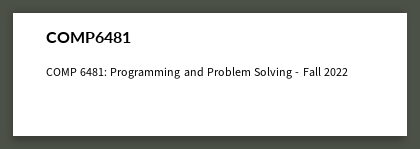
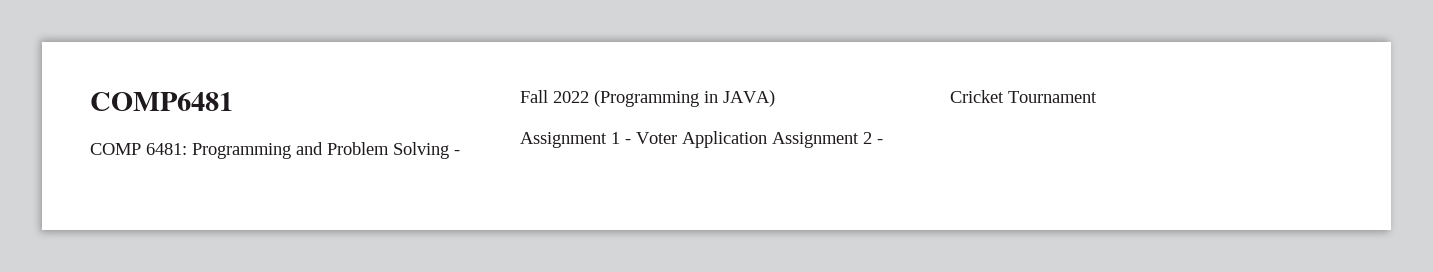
- COMP 6481: Programming and Problem Solving - Fall 2022
+ COMP 6481: Programming and Problem Solving - Fall 2022 (Programming in JAVA)
+ Assignment 1 - Voter Application Assignment 2 - Cricket Tournament

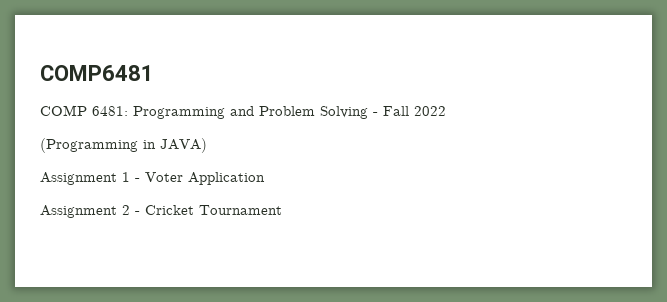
- COMP 6481: Programming and Problem Solving - Fall 2022 (Programming in JAVA)
+ COMP 6481: Programming and Problem Solving - Fall 2022
+ (Programming in JAVA)
- Assignment 1 - Voter Application Assignment 2 - Cricket Tournament
+ Assignment 1 - Voter Application
+ Assignment 2 - Cricket Tournament

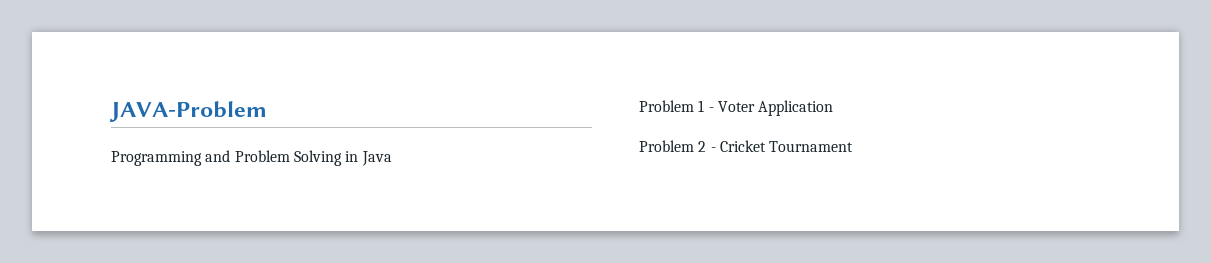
- COMP6481
- COMP 6481: Programming and Problem Solving - Fall 2022
- (Programming in JAVA)
- Assignment 1 - Voter Application
+ JAVA-Problem
+ Programming and Problem Solving in Java
+ Problem 1 - Voter Application
- Assignment 2 - Cricket Tournament
+ Problem 2 - Cricket Tournament

